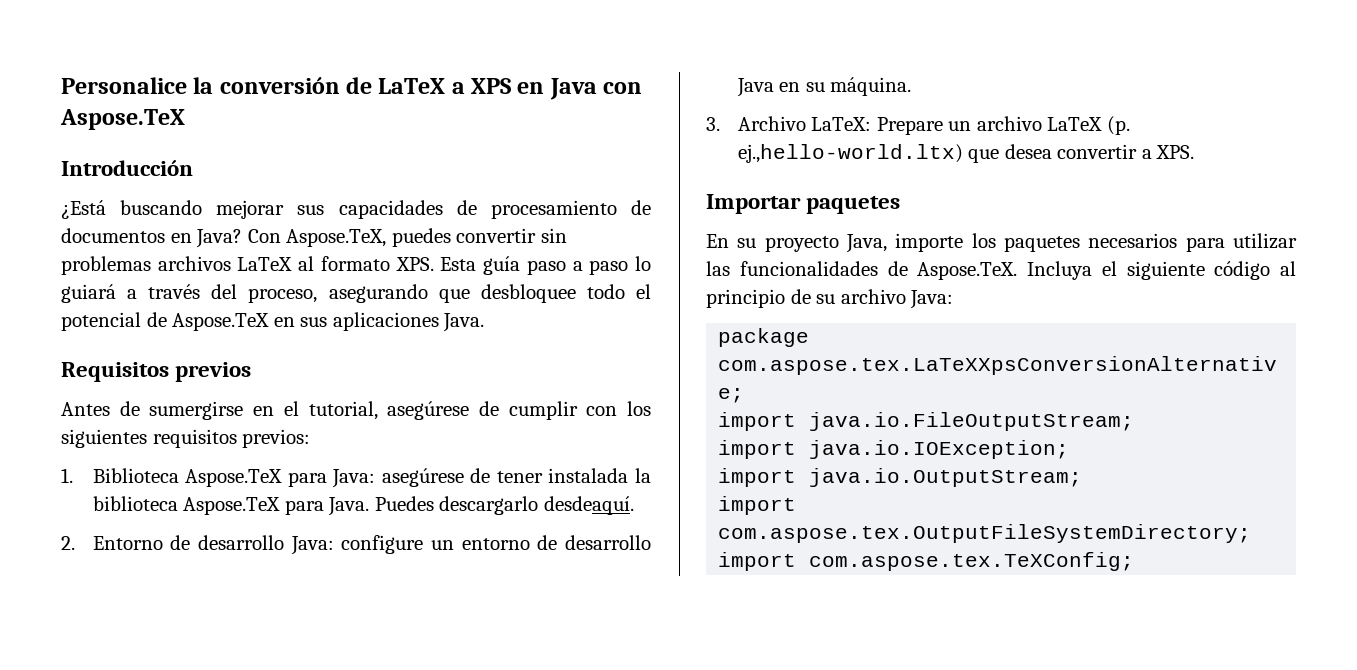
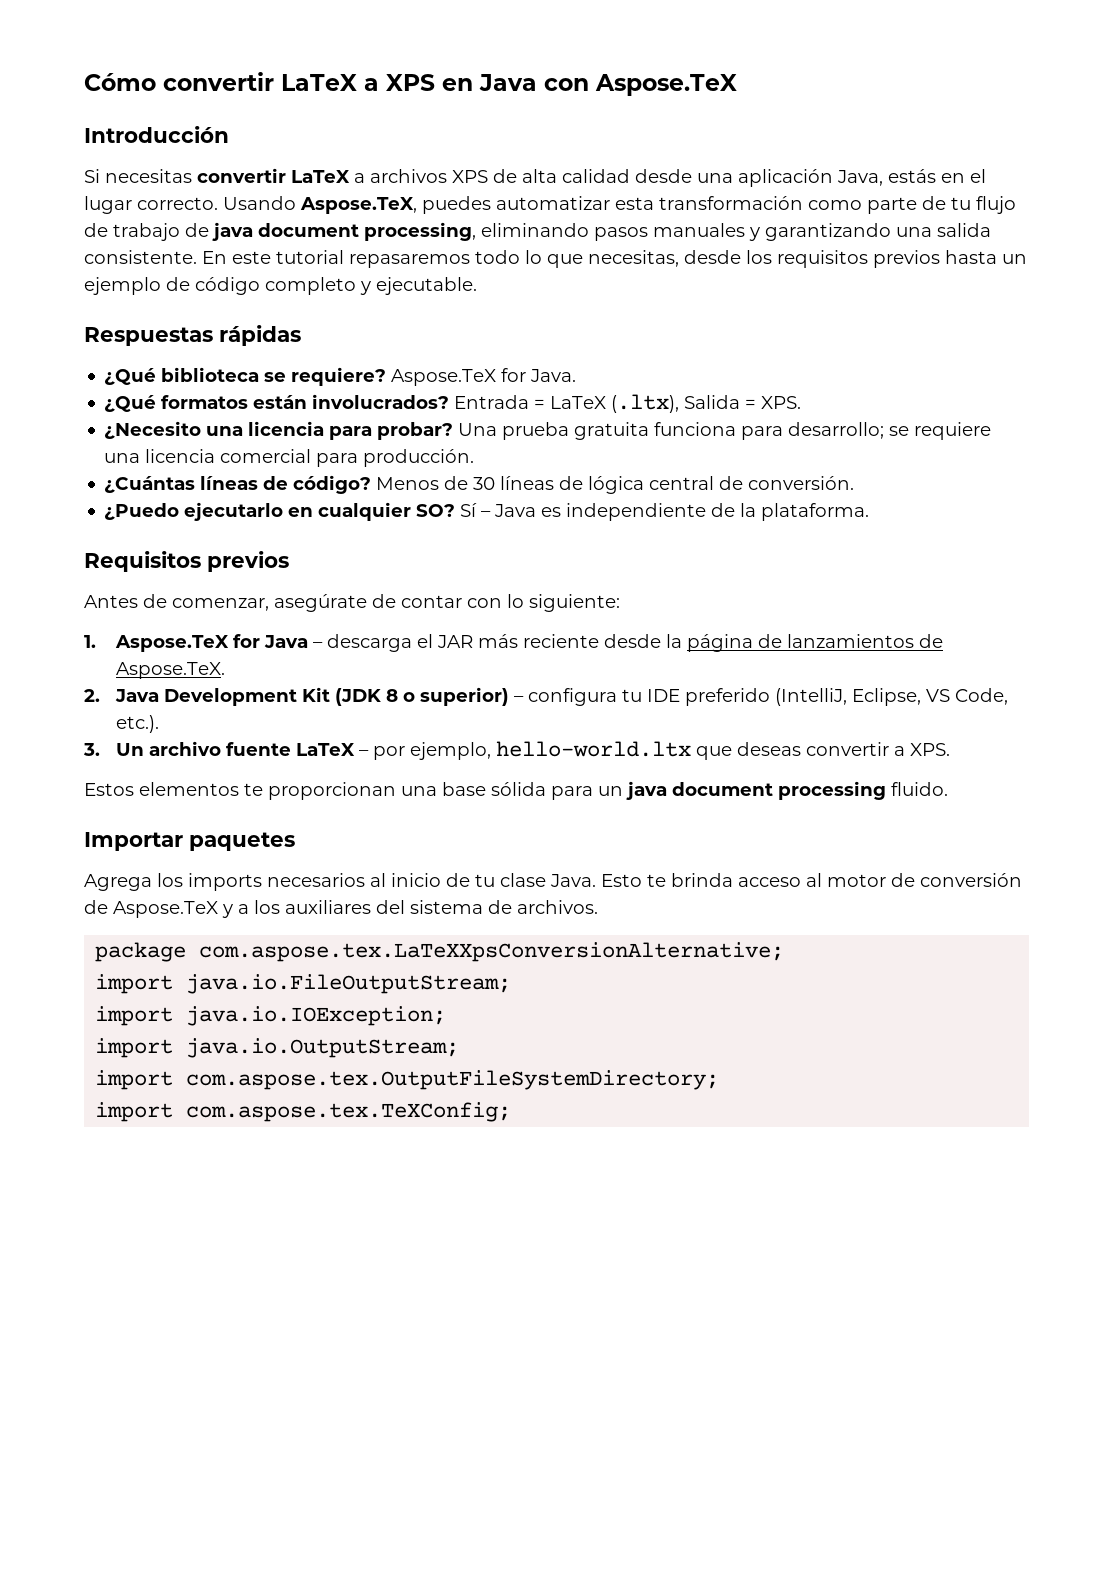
- Personalice la conversión de LaTeX a XPS en Java con Aspose.TeX
+ Cómo convertir LaTeX a XPS en Java con Aspose.TeX
- ¿Está buscando mejorar sus capacidades de procesamiento de documentos en Java? Con Aspose.TeX, puedes convertir sin problemas archivos LaTeX al formato XPS. Esta guía paso a paso lo guiará a través del proceso, asegurando que desbloquee todo el potencial de Aspose.TeX en sus aplicaciones Java.
+ Si necesitas convertir LaTeX a archivos XPS de alta calidad desde una aplicación Java, estás en el lugar correcto. Usando Aspose.TeX, puedes automatizar esta transformación como parte de tu flujo de trabajo de java document processing, eliminando pasos manuales y garantizando una salida consistente. En este tutorial repasaremos todo lo que necesitas, desde los requisitos previos hasta un ejemplo de código completo y ejecutable.
+ Respuestas rápidas
+ ¿Qué biblioteca se requiere? Aspose.TeX for Java.
+ ¿Qué formatos están involucrados? Entrada = LaTeX (.ltx), Salida = XPS.
+ ¿Necesito una licencia para probar? Una prueba gratuita funciona para desarrollo; se requiere una licencia comercial para producción.
+ ¿Cuántas líneas de código? Menos de 30 líneas de lógica central de conversión.
+ ¿Puedo ejecutarlo en cualquier SO? Sí – Java es independiente de la plataforma.
  Requisitos previos
- Antes de sumergirse en el tutorial, asegúrese de cumplir con los siguientes requisitos previos:
- 1. Biblioteca Aspose.TeX para Java: asegúrese de tener instalada la biblioteca Aspose.TeX para Java. Puedes descargarlo desdeaquí.
- 2. Entorno de desarrollo Java: configure un entorno de desarrollo Java en su máquina.
- 3. Archivo LaTeX: Prepare un archivo LaTeX (p. ej.,hello-world.ltx) que desea convertir a XPS.
+ Antes de comenzar, asegúrate de contar con lo siguiente:
+ 1. Aspose.TeX for Java – descarga el JAR más reciente desde la página de lanzamientos de Aspose.TeX.
+ 2. Java Development Kit (JDK 8 o superior) – configura tu IDE preferido (IntelliJ, Eclipse, VS Code, etc.).
+ 3. Un archivo fuente LaTeX – por ejemplo, hello-world.ltx que deseas convertir a XPS.
+ Estos elementos te proporcionan una base sólida para un java document processing fluido.
  Importar paquetes
- En su proyecto Java, importe los paquetes necesarios para utilizar las funcionalidades de Aspose.TeX. Incluya el siguiente código al principio de su archivo Java:
+ Agrega los imports necesarios al inicio de tu clase Java. Esto te brinda acceso al motor de conversión de Aspose.TeX y a los auxiliares del sistema de archivos.

